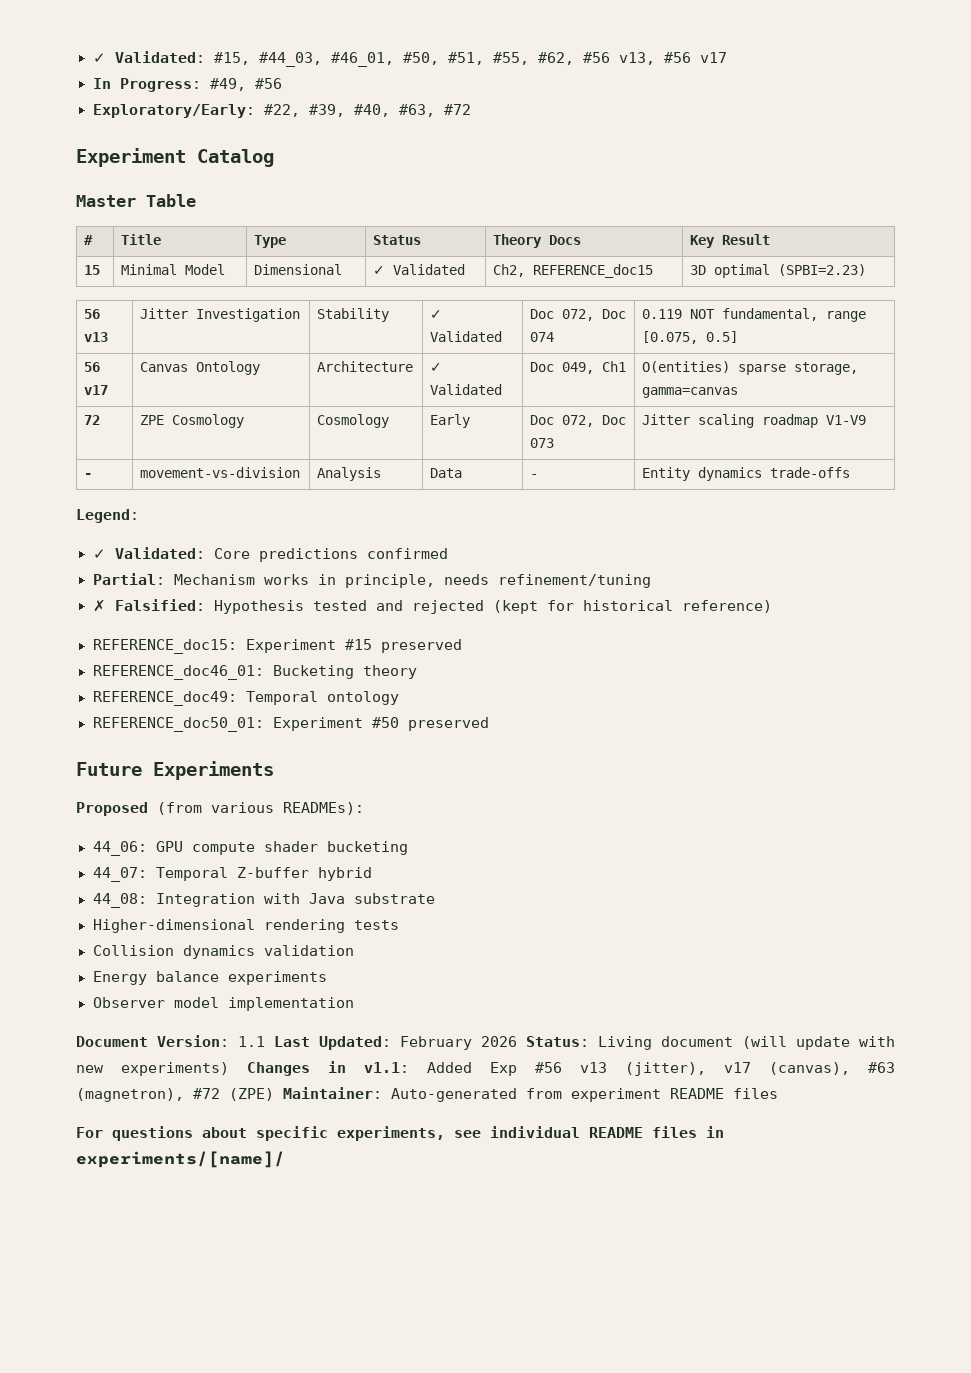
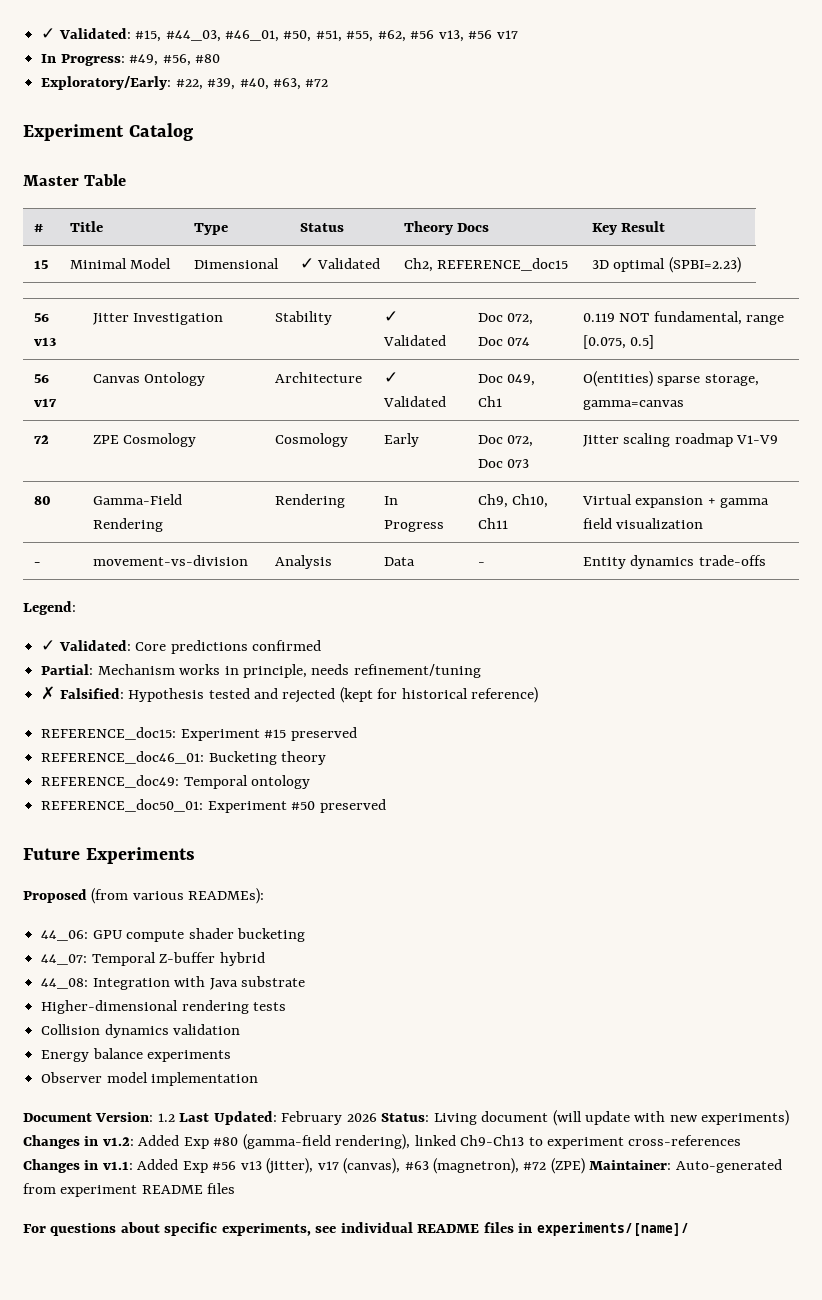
- In Progress: #49, #56
+ In Progress: #49, #56, #80
+ 80 | Gamma-Field Rendering | Rendering | In Progress | Ch9, Ch10, Ch11 | Virtual expansion + gamma field visualization
- Document Version: 1.1 Last Updated: February 2026 Status: Living document (will update with new experiments) Changes in v1.1: Added Exp #56 v13 (jitter), v17 (canvas), #63 (magnetron), #72 (ZPE) Maintainer: Auto-generated from experiment README files
+ Document Version: 1.2 Last Updated: February 2026 Status: Living document (will update with new experiments) Changes in v1.2: Added Exp #80 (gamma-field rendering), linked Ch9-Ch13 to experiment cross-references Changes in v1.1: Added Exp #56 v13 (jitter), v17 (canvas), #63 (magnetron), #72 (ZPE) Maintainer: Auto-generated from experiment README files

